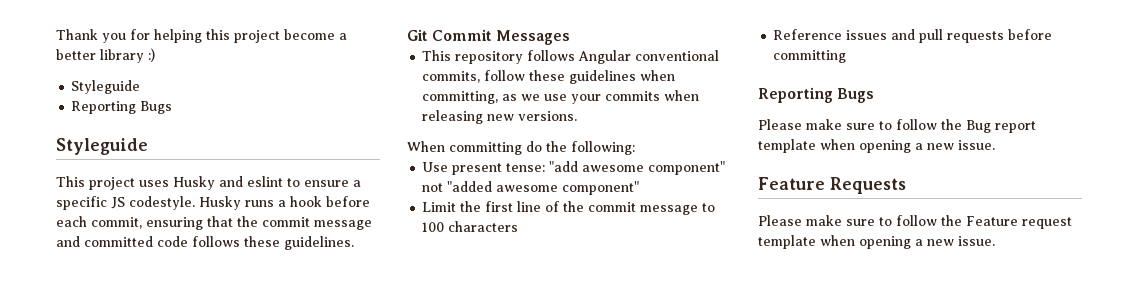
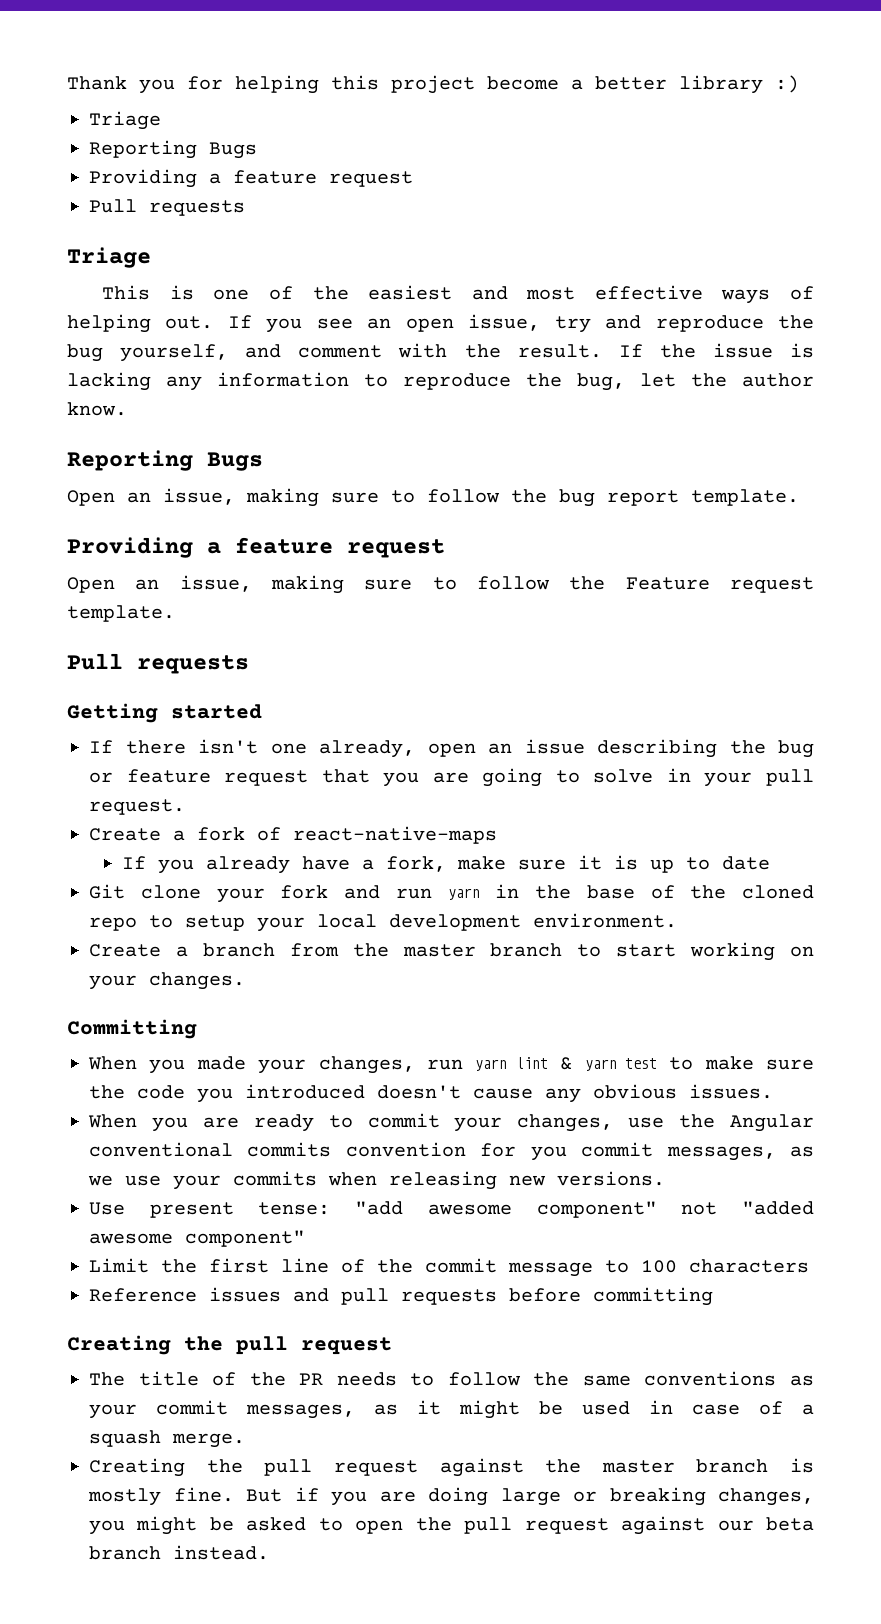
  Thank you for helping this project become a better library :)
- Styleguide
+ Triage
  Reporting Bugs
- Styleguide
- This project uses Husky and eslint to ensure a specific JS codestyle. Husky runs a hook before each commit, ensuring that the commit message and committed code follows these guidelines.
- Git Commit Messages
- This repository follows Angular conventional commits, follow these guidelines when committing, as we use your commits when releasing new versions.
+ Providing a feature request
+ Pull requests
+ Triage
+ This is one of the easiest and most effective ways of helping out. If you see an open issue, try and reproduce the bug yourself, and comment with the result. If the issue is lacking any information to reproduce the bug, let the author know.
+ Reporting Bugs
+ Open an issue, making sure to follow the bug report template.
+ Providing a feature request
+ Open an issue, making sure to follow the Feature request template.
+ Pull requests
+ Getting started
+ If there isn't one already, open an issue describing the bug or feature request that you are going to solve in your pull request.
+ Create a fork of react-native-maps
+ If you already have a fork, make sure it is up to date
+ Git clone your fork and run yarn in the base of the cloned repo to setup your local development environment.
+ Create a branch from the master branch to start working on your changes.
+ Committing
+ When you made your changes, run yarn lint & yarn test to make sure the code you introduced doesn't cause any obvious issues.
+ When you are ready to commit your changes, use the Angular conventional commits convention for you commit messages, as we use your commits when releasing new versions.
- When committing do the following:
  Reference issues and pull requests before committing
- Reporting Bugs
- Please make sure to follow the Bug report template when opening a new issue.
- Feature Requests
- Please make sure to follow the Feature request template when opening a new issue.
+ Creating the pull request
+ The title of the PR needs to follow the same conventions as your commit messages, as it might be used in case of a squash merge.
+ Creating the pull request against the master branch is mostly fine. But if you are doing large or breaking changes, you might be asked to open the pull request against our beta branch instead.

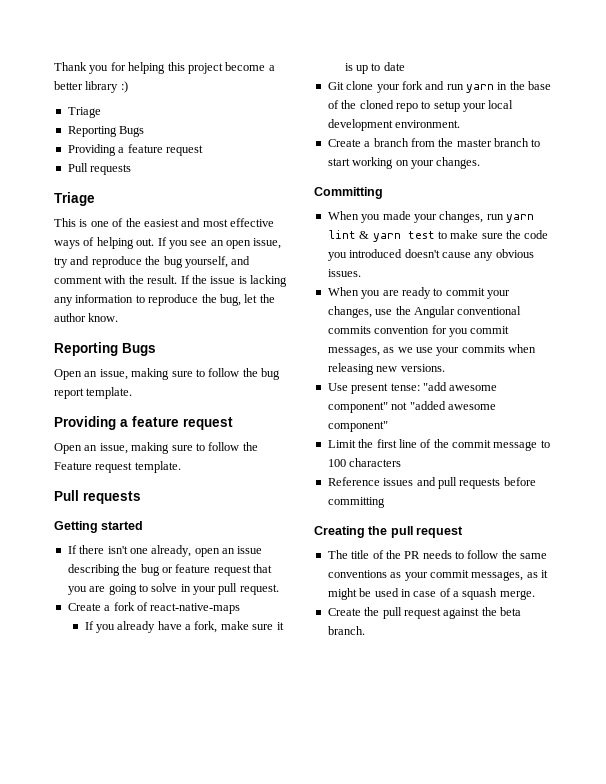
- Creating the pull request against the master branch is mostly fine. But if you are doing large or breaking changes, you might be asked to open the pull request against our beta branch instead.
+ Create the pull request against the beta branch.

